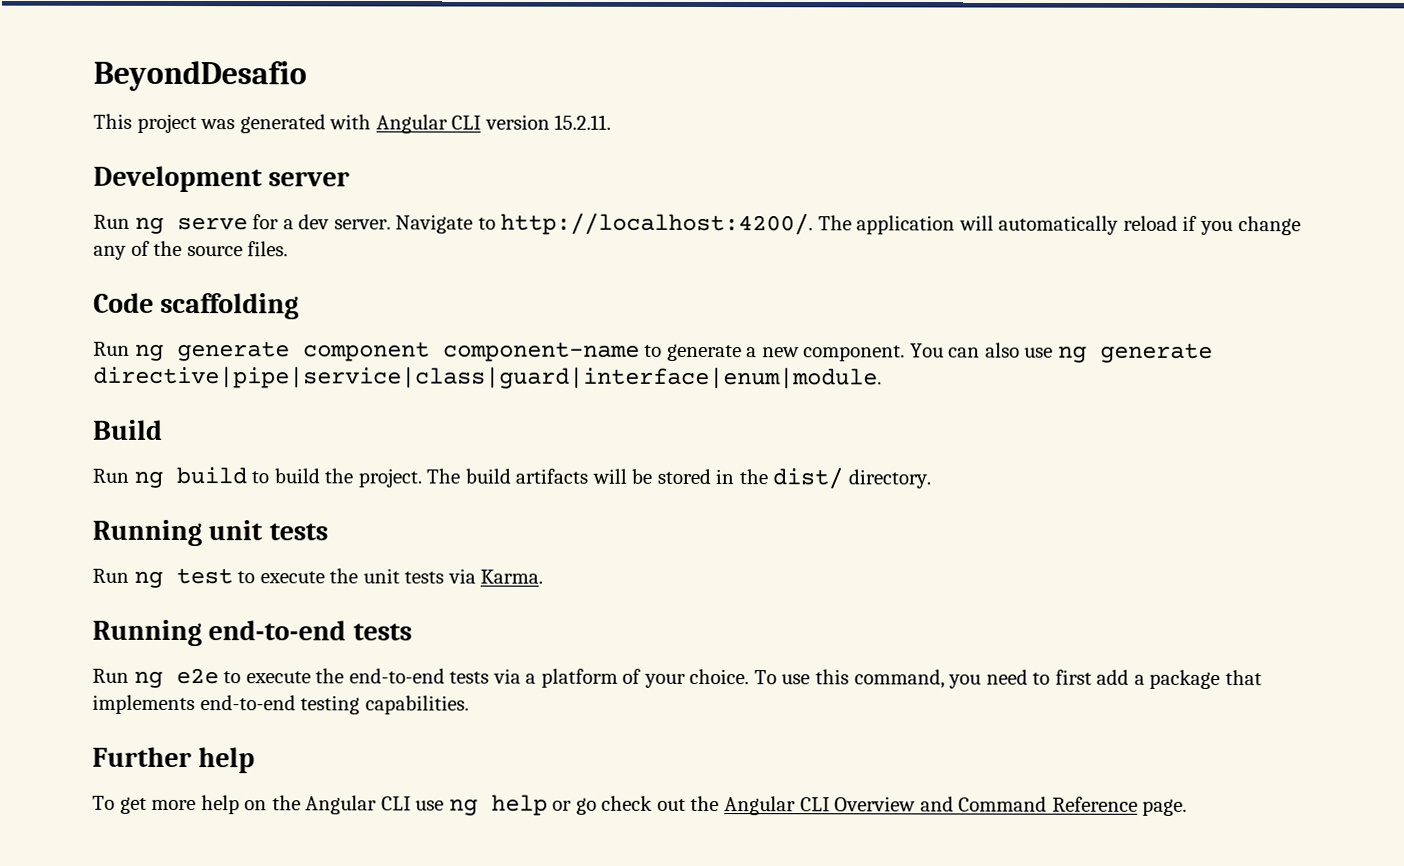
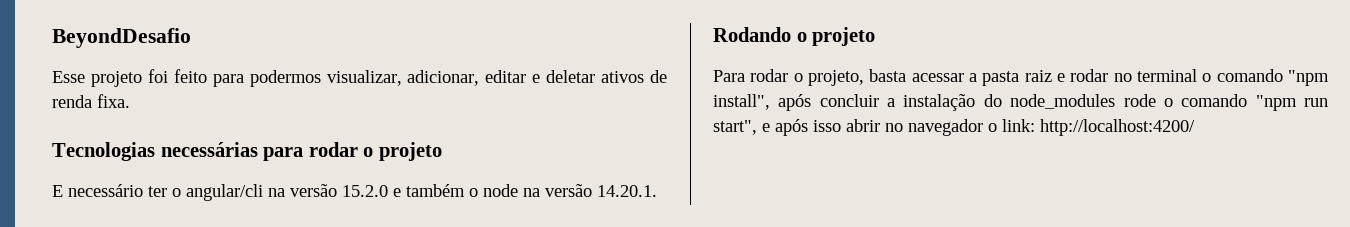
- This project was generated with Angular CLI version 15.2.11.
- Development server
- Run ng serve for a dev server. Navigate to http://localhost:4200/. The application will automatically reload if you change any of the source files.
- Code scaffolding
- Run ng generate component component-name to generate a new component. You can also use ng generate directive|pipe|service|class|guard|interface|enum|module.
- Build
- Run ng build to build the project. The build artifacts will be stored in the dist/ directory.
- Running unit tests
- Run ng test to execute the unit tests via Karma.
- Running end-to-end tests
- Run ng e2e to execute the end-to-end tests via a platform of your choice. To use this command, you need to first add a package that implements end-to-end testing capabilities.
- Further help
- To get more help on the Angular CLI use ng help or go check out the Angular CLI Overview and Command Reference page.
+ Esse projeto foi feito para podermos visualizar, adicionar, editar e deletar ativos de renda fixa.
+ Tecnologias necessárias para rodar o projeto
+ E necessário ter o angular/cli na versão 15.2.0 e também o node na versão 14.20.1.
+ Rodando o projeto
+ Para rodar o projeto, basta acessar a pasta raiz e rodar no terminal o comando "npm install", após concluir a instalação do node_modules rode o comando "npm run start", e após isso abrir no navegador o link: http://localhost:4200/

